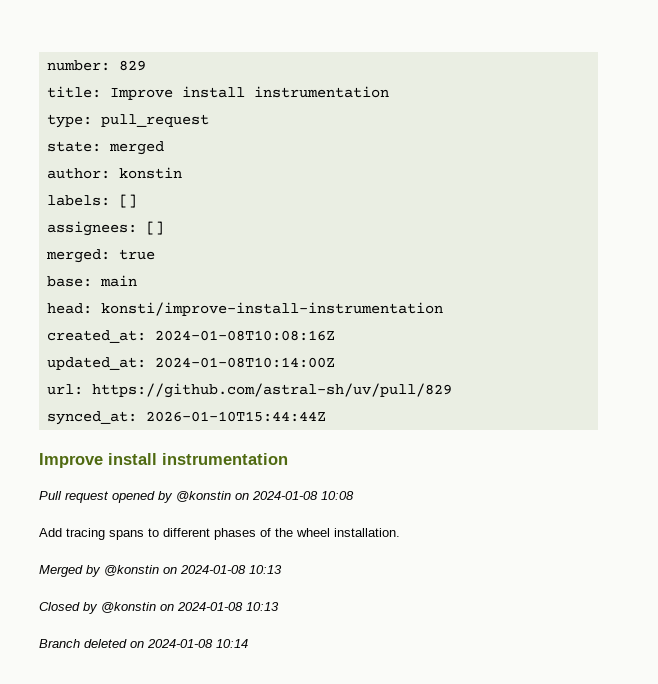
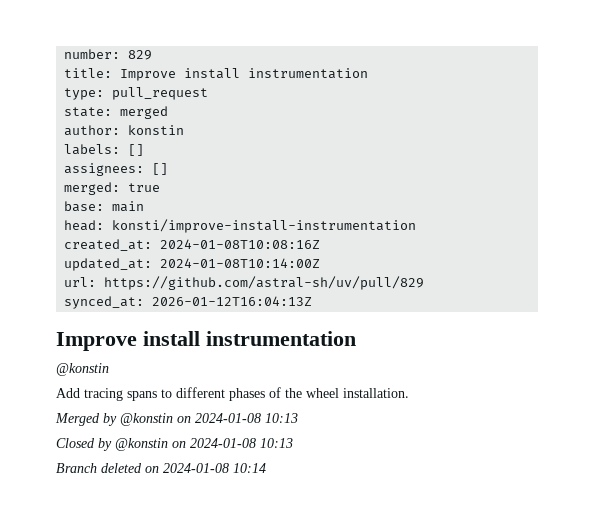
- synced_at: 2026-01-10T15:44:44Z
+ synced_at: 2026-01-12T16:04:13Z
  Improve install instrumentation
- Pull request opened by @konstin on 2024-01-08 10:08
+ @konstin

